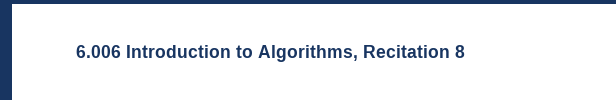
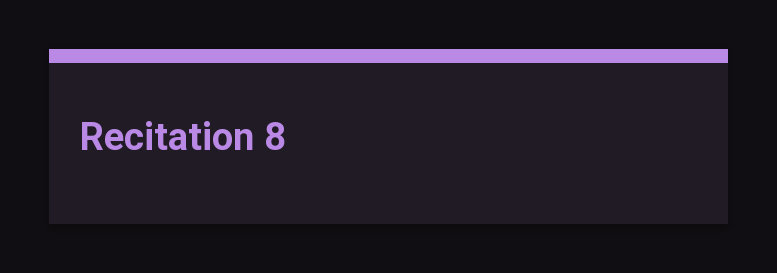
- 6.006 Introduction to Algorithms, Recitation 8
+ Recitation 8

